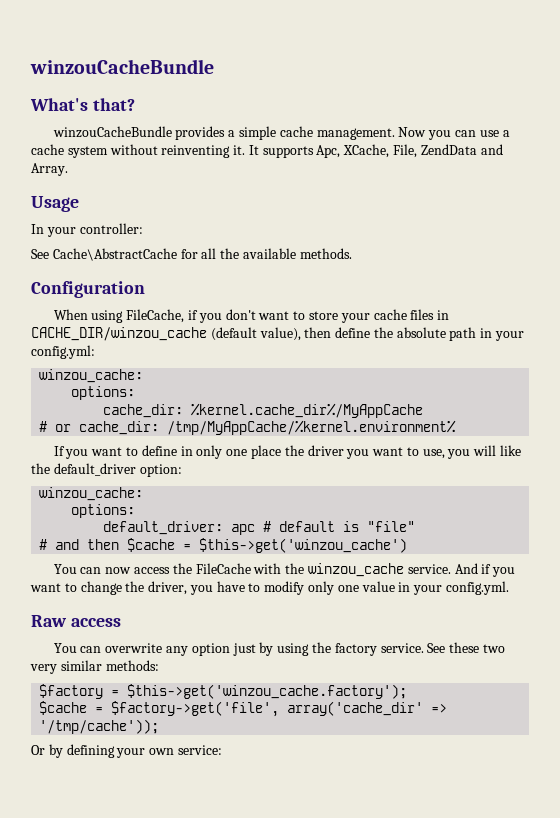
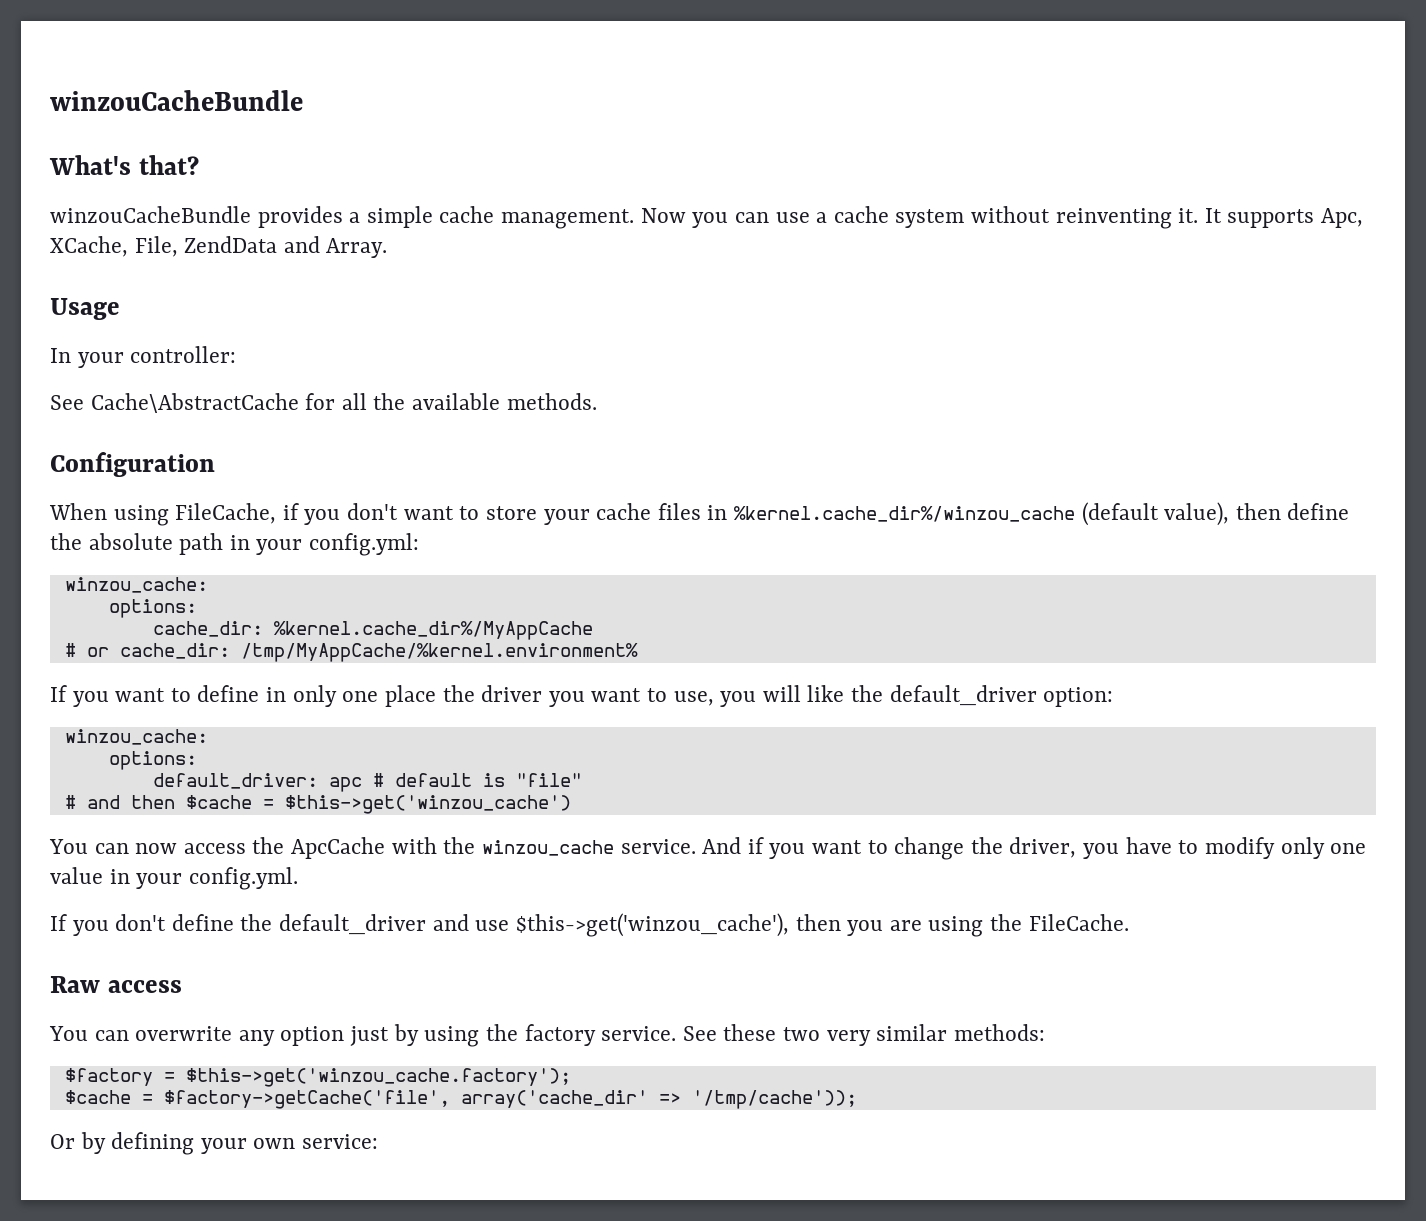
- When using FileCache, if you don't want to store your cache files in CACHE_DIR/winzou_cache (default value), then define the absolute path in your config.yml:
+ When using FileCache, if you don't want to store your cache files in %kernel.cache_dir%/winzou_cache (default value), then define the absolute path in your config.yml:
- You can now access the FileCache with the winzou_cache service.
+ You can now access the ApcCache with the winzou_cache service.
+ If you don't define the default_driver and use $this->get('winzou_cache'), then you are using the FileCache.
- $cache = $factory->get('file', array('cache_dir' => '/tmp/cache'));
+ $cache = $factory->getCache('file', array('cache_dir' => '/tmp/cache'));

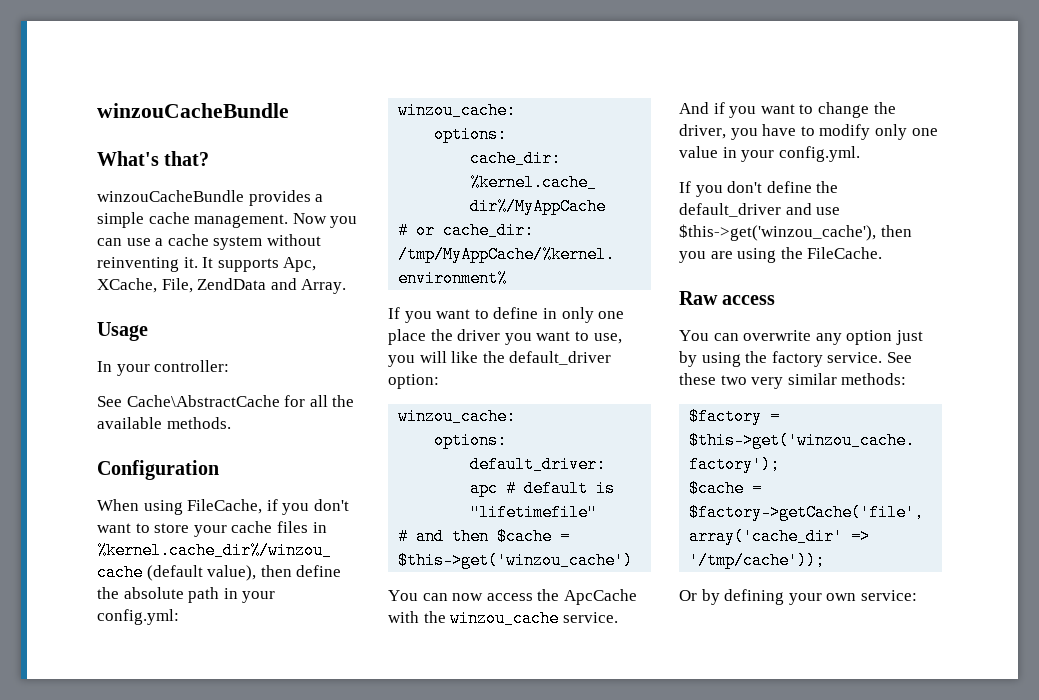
- default_driver: apc # default is "file"
+ default_driver: apc # default is "lifetimefile"

